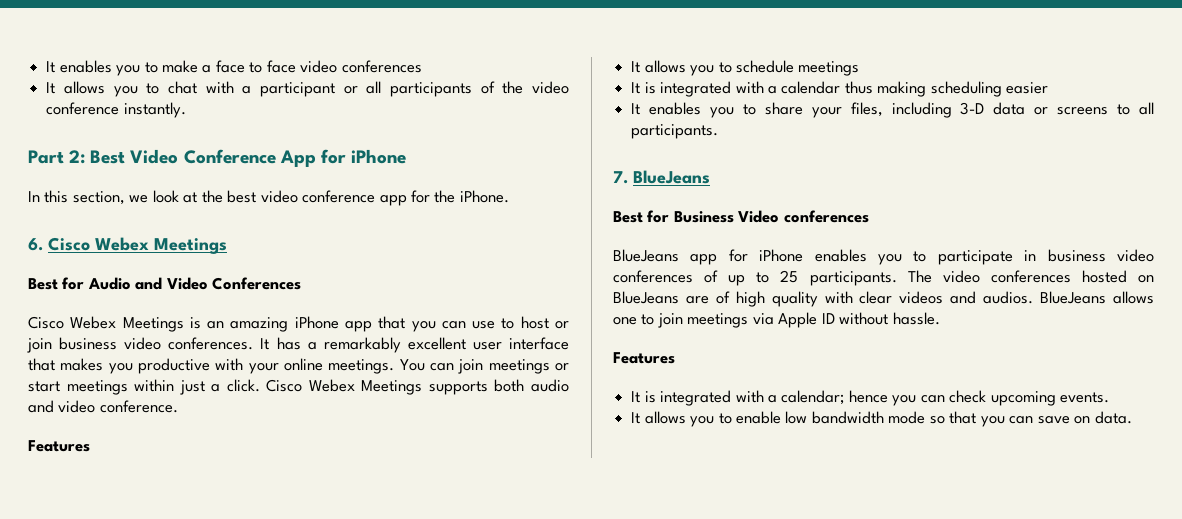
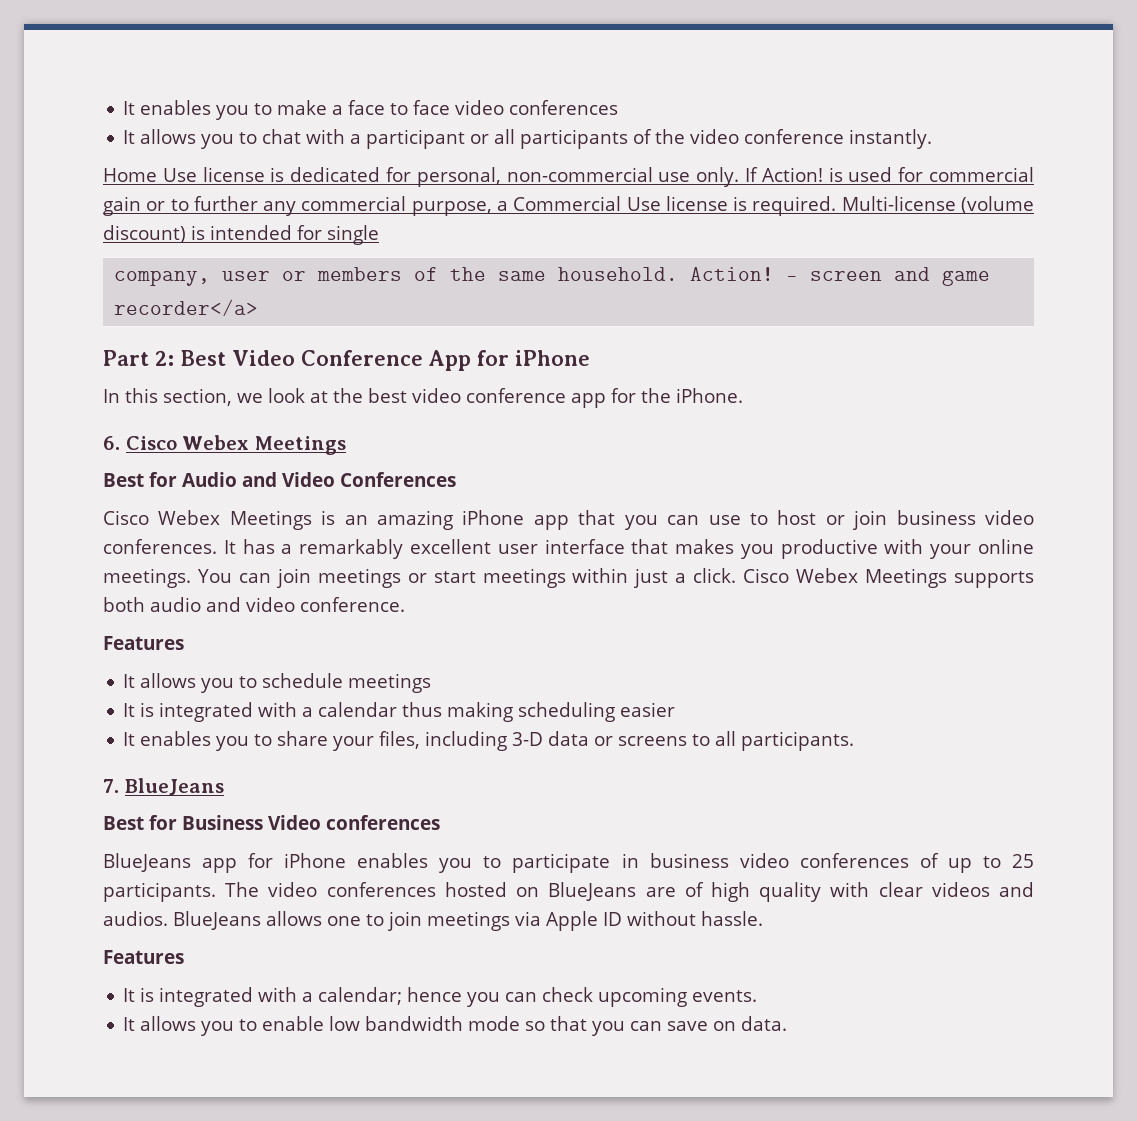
+ Home Use license is dedicated for personal, non-commercial use only. If Action! is used for commercial gain or to further any commercial purpose, a Commercial Use license is required. Multi-license (volume discount) is intended for single
+ company, user or members of the same household. Action! - screen and game recorder</a>

